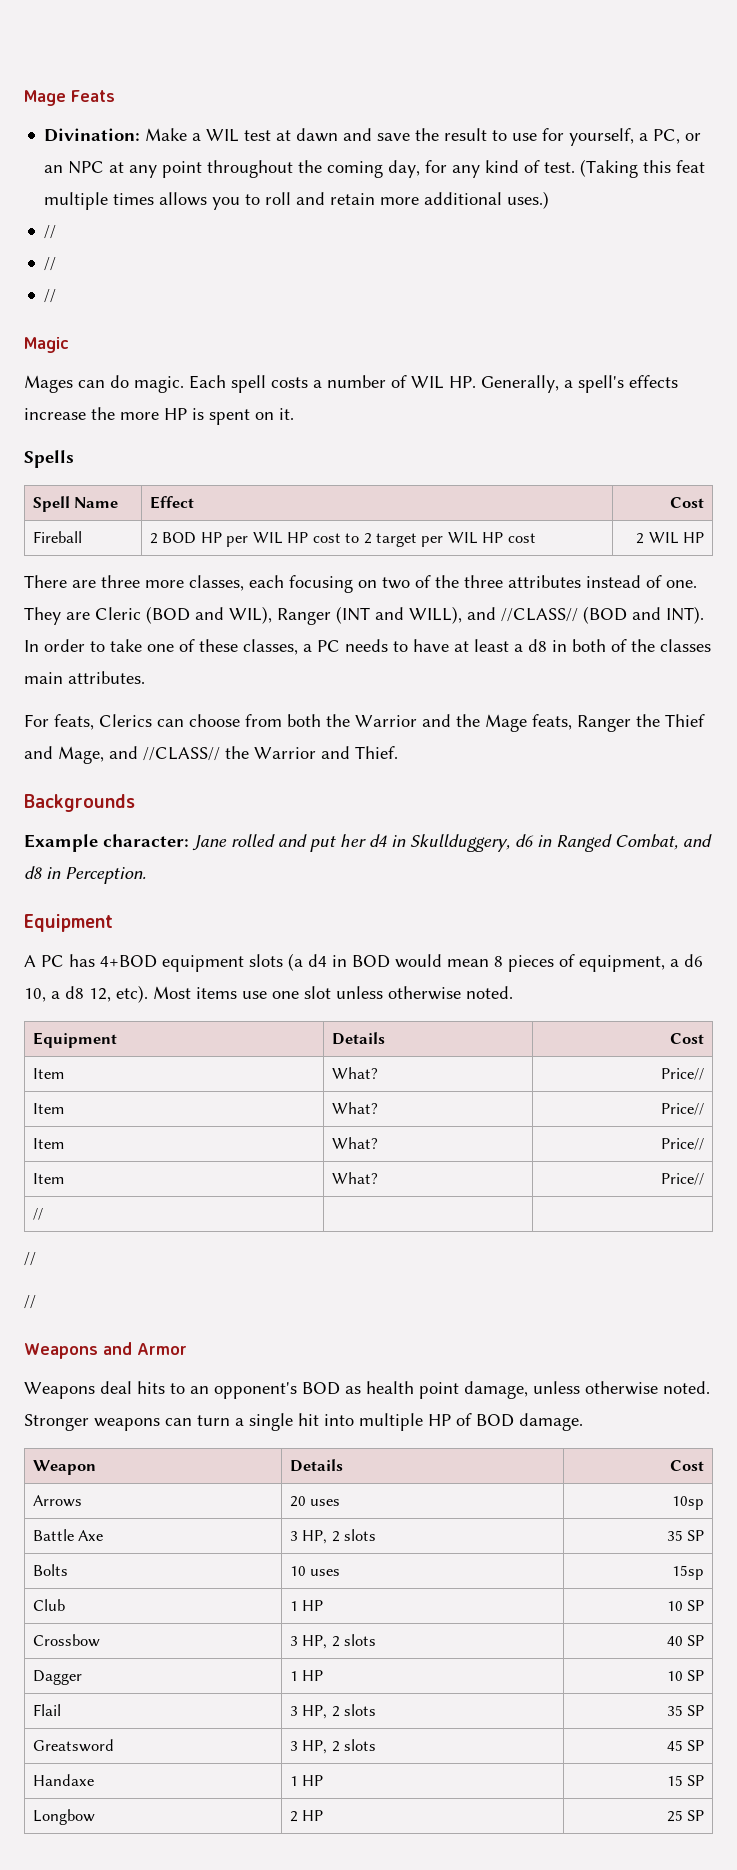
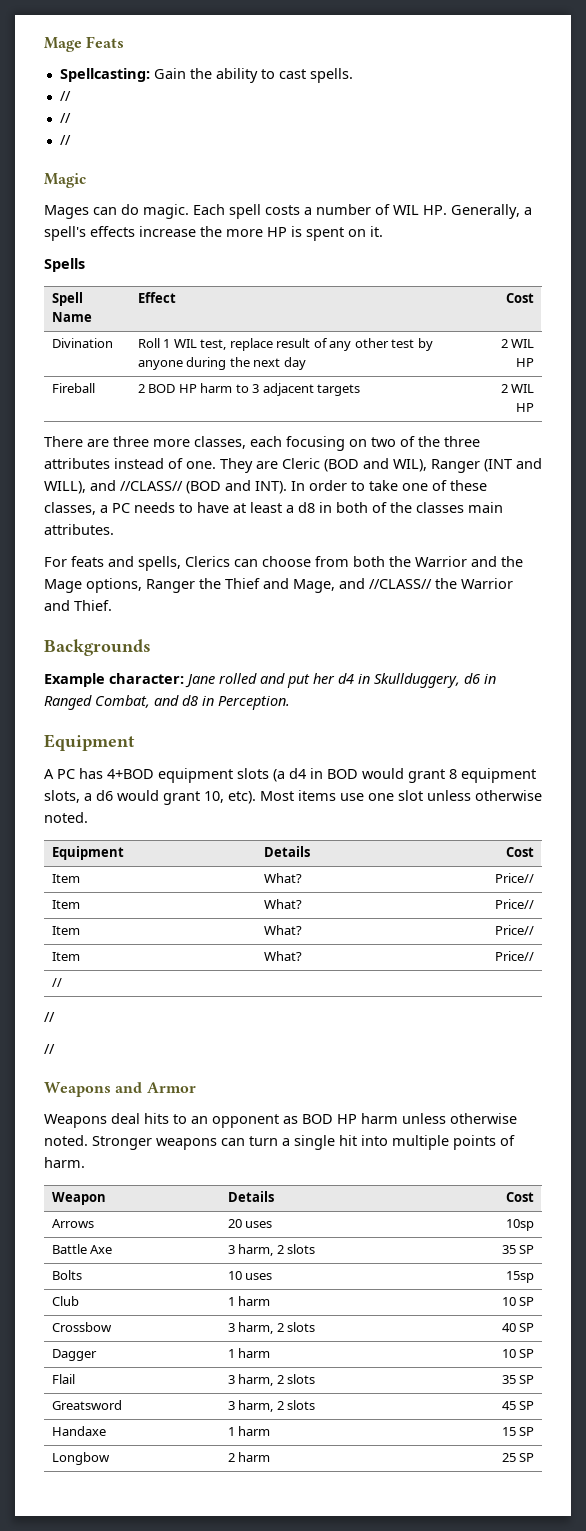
- Divination: Make a WIL test at dawn and save the result to use for yourself, a PC, or an NPC at any point throughout the coming day, for any kind of test. (Taking this feat multiple times allows you to roll and retain more additional uses.)
+ Spellcasting: Gain the ability to cast spells.
- Fireball | 2 BOD HP per WIL HP cost to 2 target per WIL HP cost | 2 WIL HP
+ Divination | Roll 1 WIL test, replace result of any other test by anyone during the next day | 2 WIL HP
+ Fireball | 2 BOD HP harm to 3 adjacent targets | 2 WIL HP
- For feats, Clerics can choose from both the Warrior and the Mage feats, Ranger the Thief and Mage, and //CLASS// the Warrior and Thief.
+ For feats and spells, Clerics can choose from both the Warrior and the Mage options, Ranger the Thief and Mage, and //CLASS// the Warrior and Thief.
- A PC has 4+BOD equipment slots (a d4 in BOD would mean 8 pieces of equipment, a d6 10, a d8 12, etc).
+ A PC has 4+BOD equipment slots (a d4 in BOD would grant 8 equipment slots, a d6 would grant 10, etc).
- Weapons deal hits to an opponent's BOD as health point damage, unless otherwise noted.
+ Weapons deal hits to an opponent as BOD HP harm unless otherwise noted.
- Stronger weapons can turn a single hit into multiple HP of BOD damage.
+ Stronger weapons can turn a single hit into multiple points of harm.
- Battle Axe | 3 HP, 2 slots | 35 SP
+ Battle Axe | 3 harm, 2 slots | 35 SP
- Club | 1 HP | 10 SP
+ Club | 1 harm | 10 SP
- Crossbow | 3 HP, 2 slots | 40 SP
+ Crossbow | 3 harm, 2 slots | 40 SP
- Dagger | 1 HP | 10 SP
+ Dagger | 1 harm | 10 SP
- Flail | 3 HP, 2 slots | 35 SP
+ Flail | 3 harm, 2 slots | 35 SP
- Greatsword | 3 HP, 2 slots | 45 SP
+ Greatsword | 3 harm, 2 slots | 45 SP
- Handaxe | 1 HP | 15 SP
+ Handaxe | 1 harm | 15 SP
- Longbow | 2 HP | 25 SP
+ Longbow | 2 harm | 25 SP

